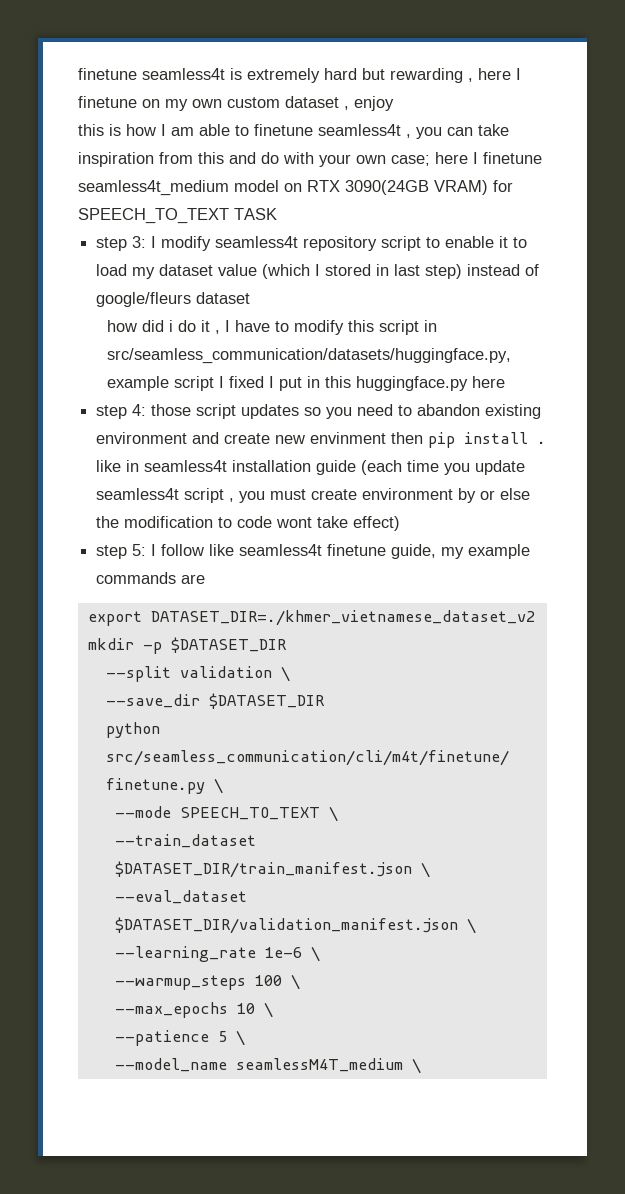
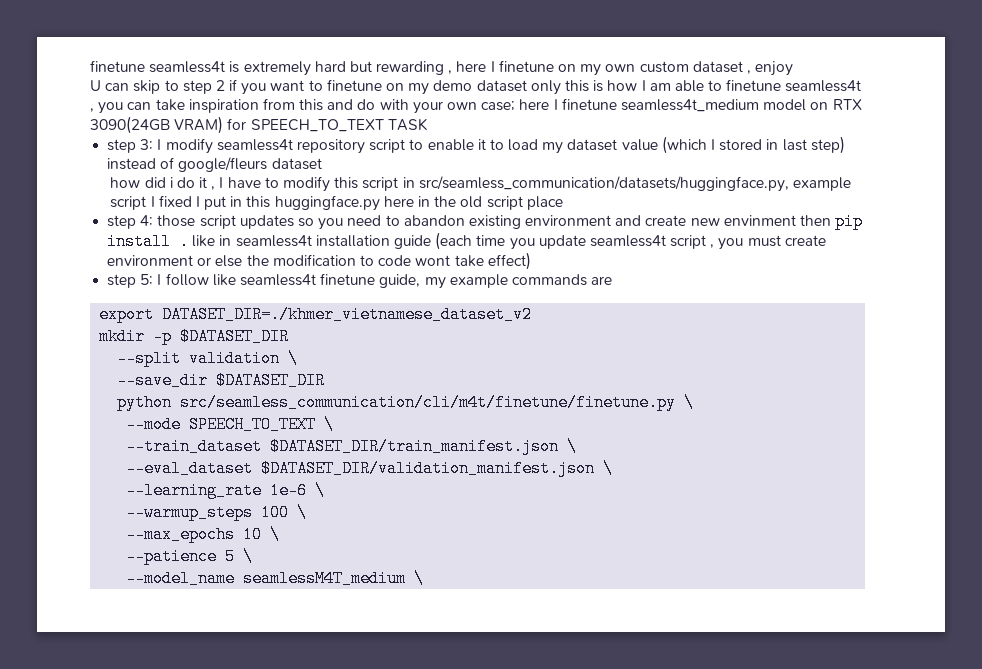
- this is how I am able to finetune seamless4t , you can take inspiration from this and do with your own case; here I finetune seamless4t_medium model on RTX 3090(24GB VRAM) for SPEECH_TO_TEXT TASK
+ U can skip to step 2 if you want to finetune on my demo dataset only this is how I am able to finetune seamless4t , you can take inspiration from this and do with your own case; here I finetune seamless4t_medium model on RTX 3090(24GB VRAM) for SPEECH_TO_TEXT TASK
- how did i do it , I have to modify this script in src/seamless_communication/datasets/huggingface.py, example script I fixed I put in this huggingface.py here
+ how did i do it , I have to modify this script in src/seamless_communication/datasets/huggingface.py, example script I fixed I put in this huggingface.py here in the old script place
- step 4: those script updates so you need to abandon existing environment and create new envinment then pip install . like in seamless4t installation guide (each time you update seamless4t script , you must create environment by or else the modification to code wont take effect)
+ step 4: those script updates so you need to abandon existing environment and create new envinment then pip install . like in seamless4t installation guide (each time you update seamless4t script , you must create environment or else the modification to code wont take effect)

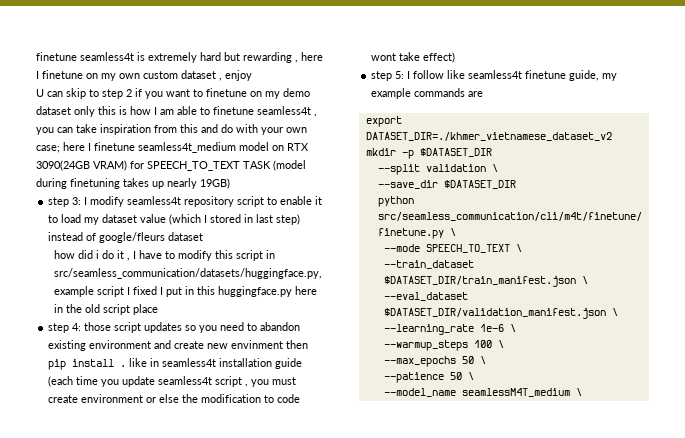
- U can skip to step 2 if you want to finetune on my demo dataset only this is how I am able to finetune seamless4t , you can take inspiration from this and do with your own case; here I finetune seamless4t_medium model on RTX 3090(24GB VRAM) for SPEECH_TO_TEXT TASK
+ U can skip to step 2 if you want to finetune on my demo dataset only this is how I am able to finetune seamless4t , you can take inspiration from this and do with your own case; here I finetune seamless4t_medium model on RTX 3090(24GB VRAM) for SPEECH_TO_TEXT TASK (model during finetuning takes up nearly 19GB)
- --max_epochs 10 \
+ --max_epochs 50 \
- --patience 5 \
+ --patience 50 \

